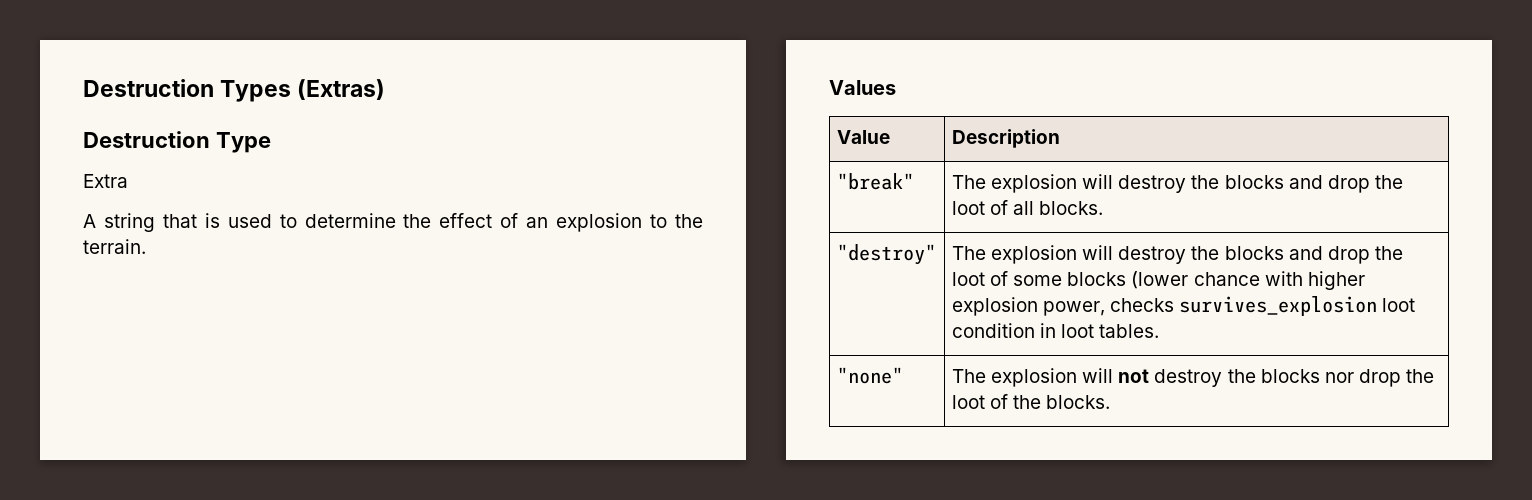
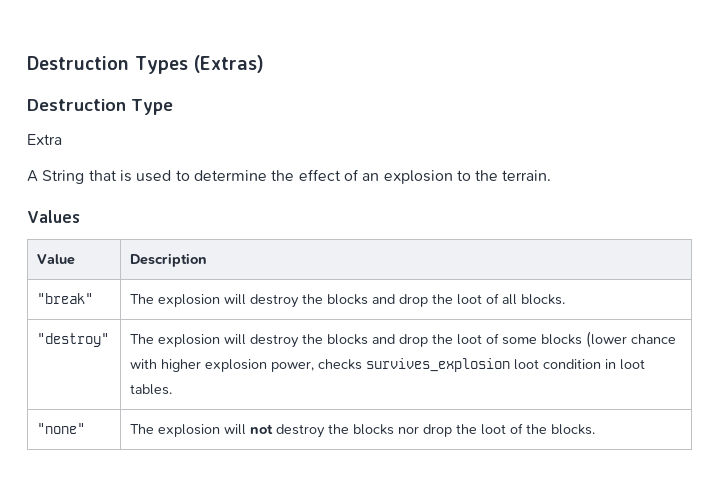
- A string that is used to determine the effect of an explosion to the terrain.
+ A String that is used to determine the effect of an explosion to the terrain.

